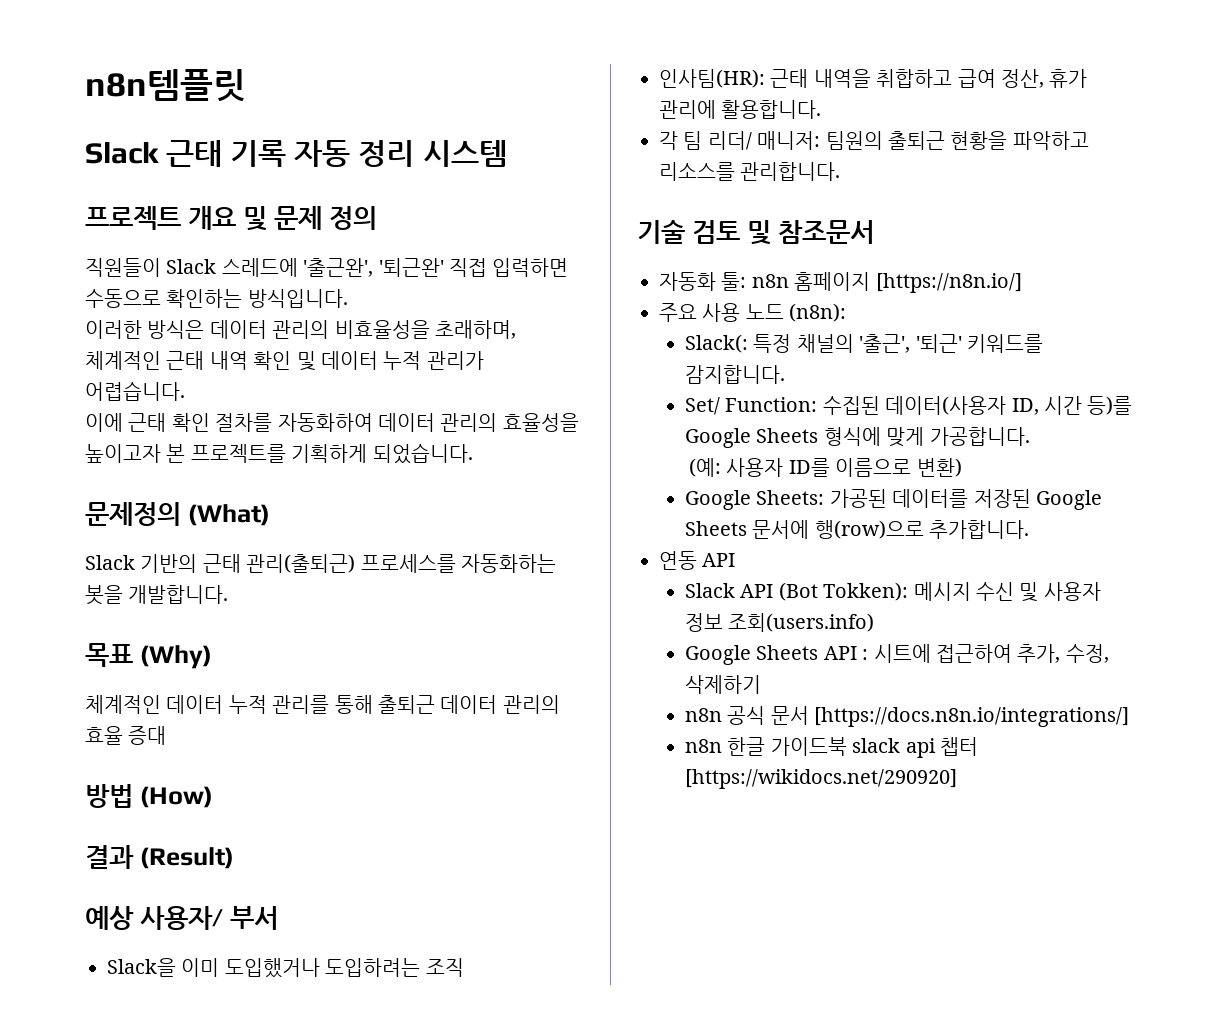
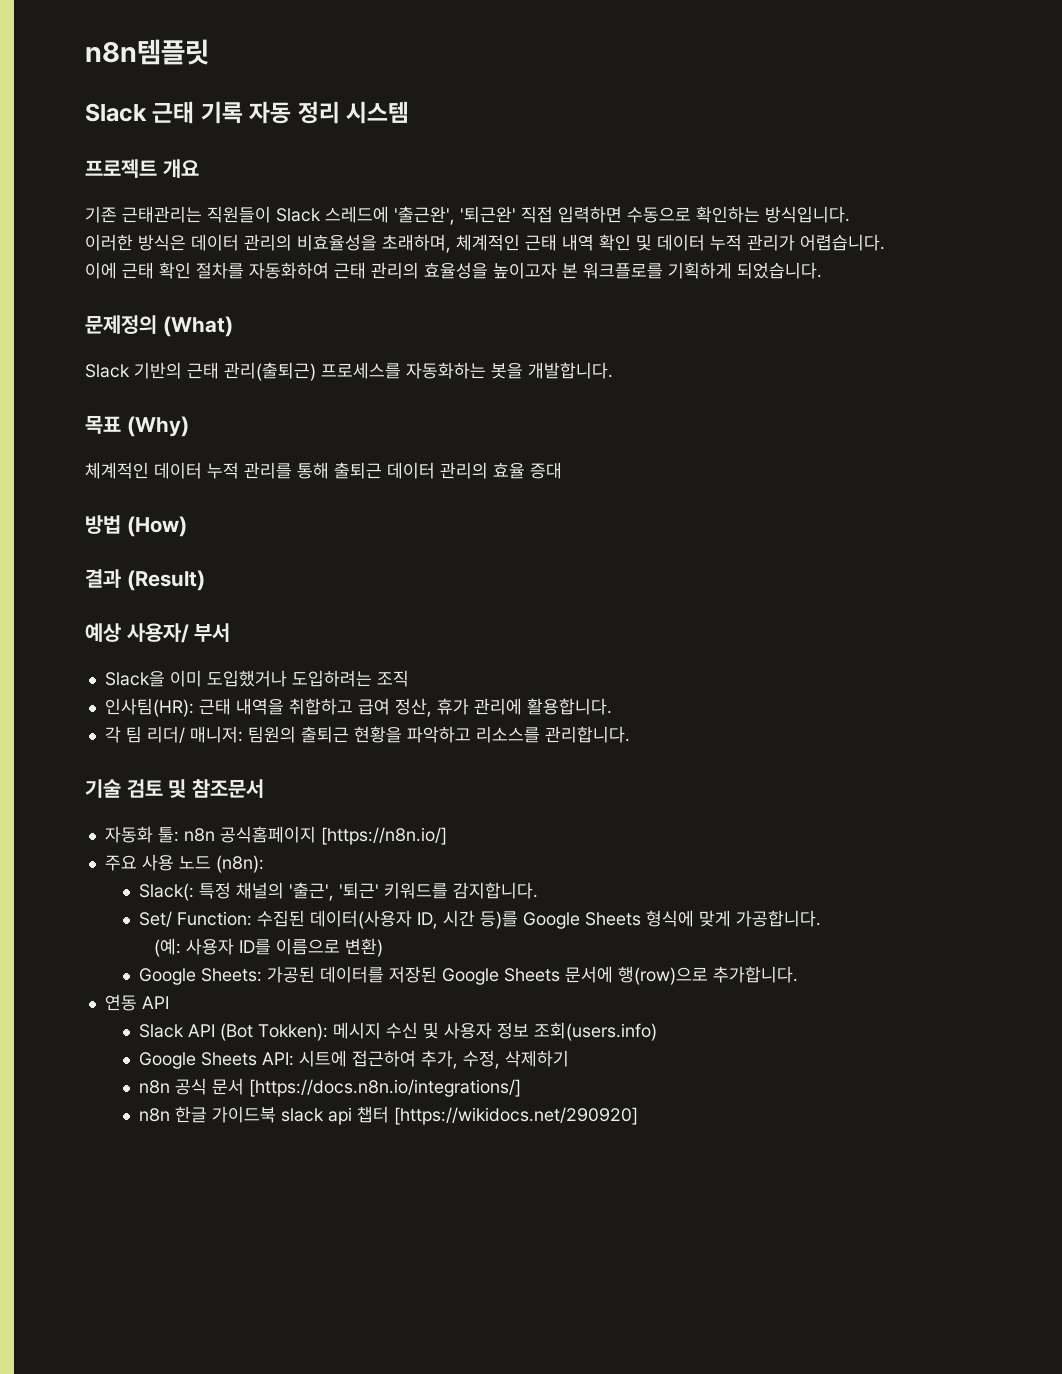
- 프로젝트 개요 및 문제 정의
- 직원들이 Slack 스레드에 '출근완', '퇴근완' 직접 입력하면 수동으로 확인하는 방식입니다.
+ 프로젝트 개요
+ 기존 근태관리는 직원들이 Slack 스레드에 '출근완', '퇴근완' 직접 입력하면 수동으로 확인하는 방식입니다.
- 이에 근태 확인 절차를 자동화하여 데이터 관리의 효율성을 높이고자 본 프로젝트를 기획하게 되었습니다.
+ 이에 근태 확인 절차를 자동화하여 근태 관리의 효율성을 높이고자 본 워크플로를 기획하게 되었습니다.
- 자동화 툴: n8n 홈페이지 [https://n8n.io/]
+ 자동화 툴: n8n 공식홈페이지 [https://n8n.io/]
- Google Sheets API : 시트에 접근하여 추가, 수정, 삭제하기
+ Google Sheets API: 시트에 접근하여 추가, 수정, 삭제하기

